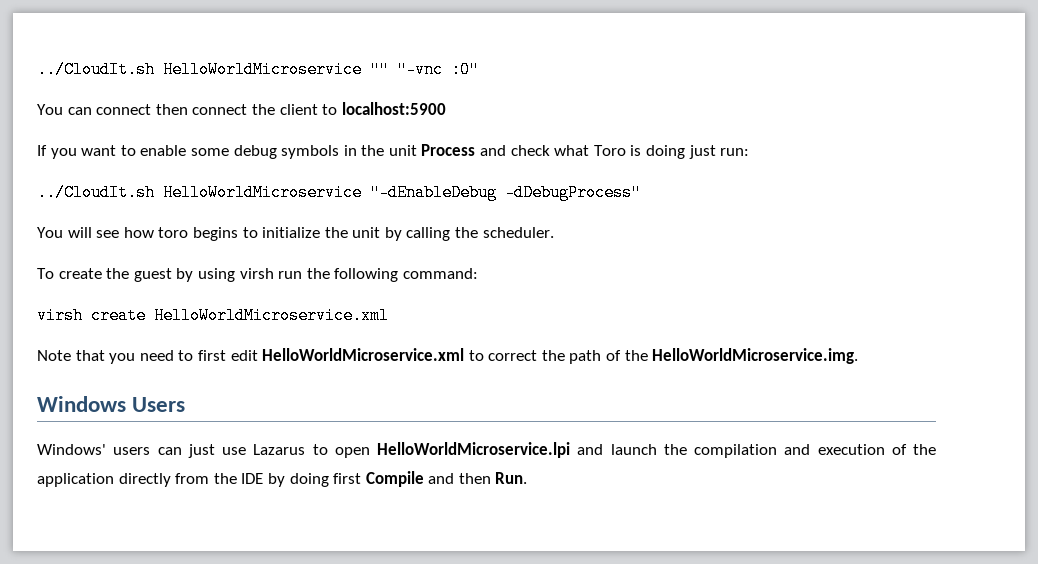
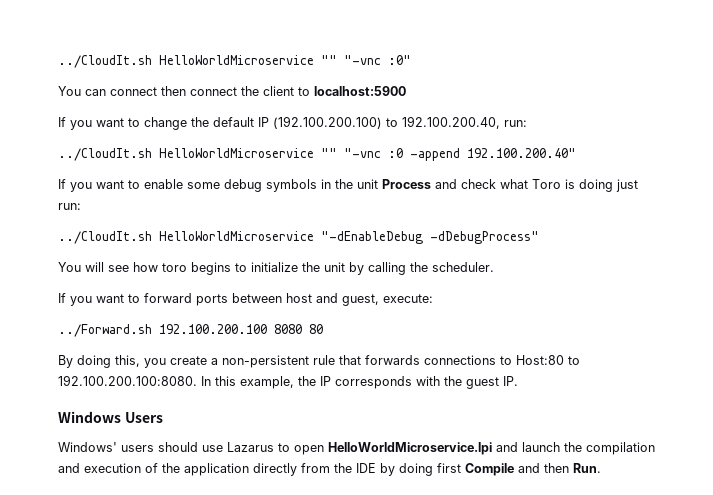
+ If you want to change the default IP (192.100.200.100) to 192.100.200.40, run:
+ ../CloudIt.sh HelloWorldMicroservice "" "-vnc :0 -append 192.100.200.40"
- To create the guest by using virsh run the following command:
- virsh create HelloWorldMicroservice.xml
- Note that you need to first edit HelloWorldMicroservice.xml to correct the path of the HelloWorldMicroservice.img.
+ If you want to forward ports between host and guest, execute:
+ ../Forward.sh 192.100.200.100 8080 80
+ By doing this, you create a non-persistent rule that forwards connections to Host:80 to 192.100.200.100:8080. In this example, the IP corresponds with the guest IP.
- Windows' users can just use Lazarus to open HelloWorldMicroservice.lpi and launch the compilation and execution of the application directly from the IDE by doing first Compile and then Run.
+ Windows' users should use Lazarus to open HelloWorldMicroservice.lpi and launch the compilation and execution of the application directly from the IDE by doing first Compile and then Run.

